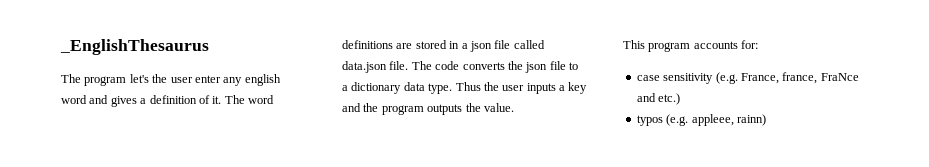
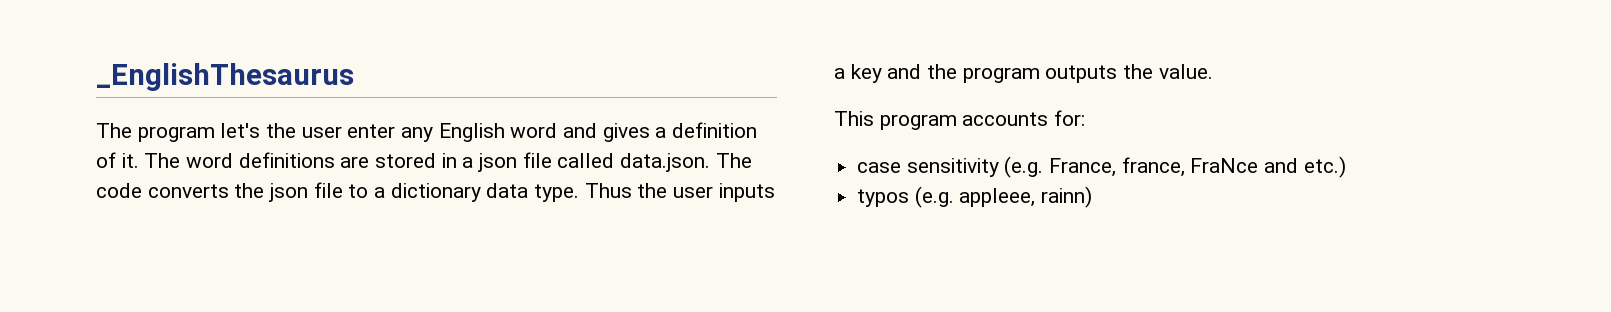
- The program let's the user enter any english word and gives a definition of it.
+ The program let's the user enter any English word and gives a definition of it.
- The word definitions are stored in a json file called data.json file. The code converts the json file to a dictionary data type.
+ The word definitions are stored in a json file called data.json. The code converts the json file to a dictionary data type.

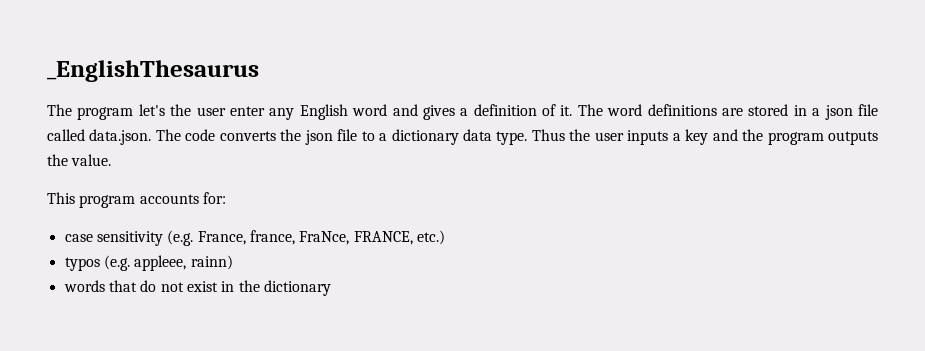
- case sensitivity (e.g. France, france, FraNce and etc.)
+ case sensitivity (e.g. France, france, FraNce, FRANCE, etc.)
+ words that do not exist in the dictionary

